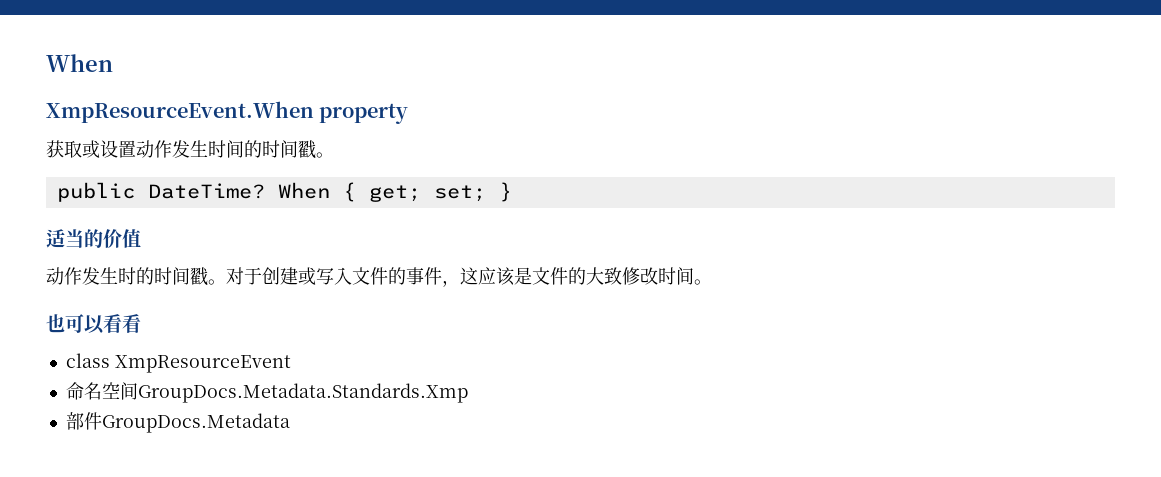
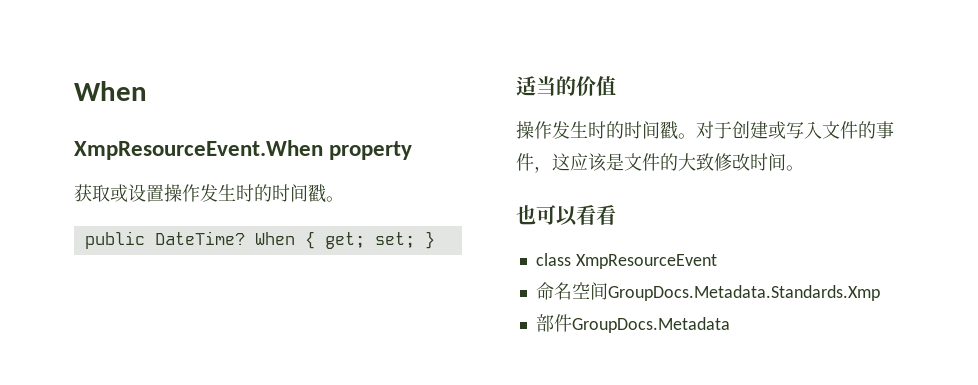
- 获取或设置动作发生时间的时间戳。
+ 获取或设置操作发生时的时间戳。
  适当的价值
- 动作发生时的时间戳。
+ 操作发生时的时间戳。

